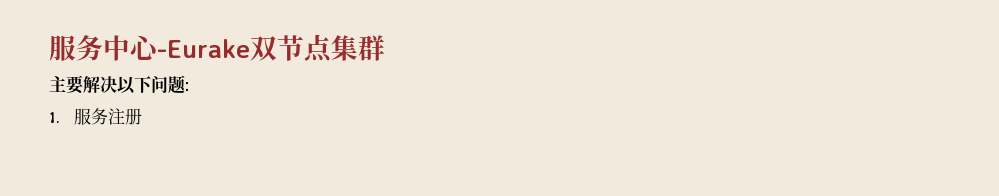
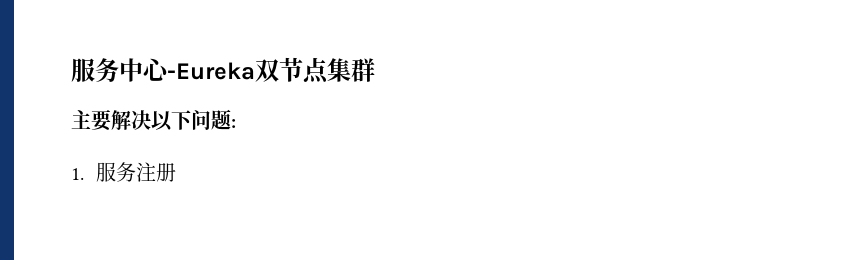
- 服务中心-Eurake双节点集群
+ 服务中心-Eureka双节点集群

